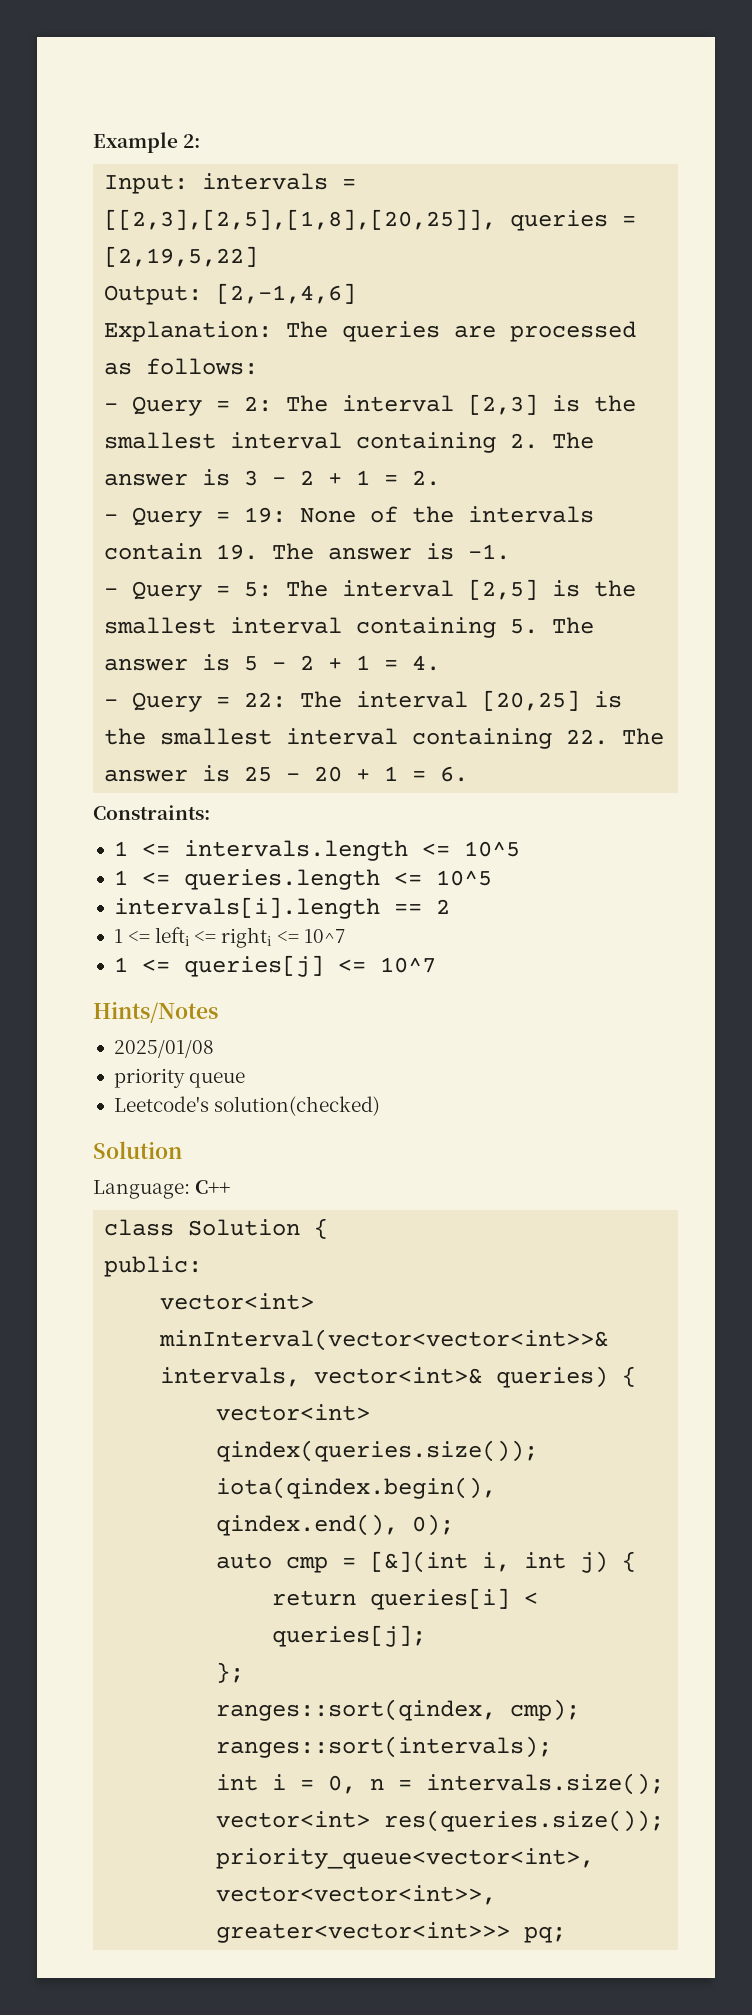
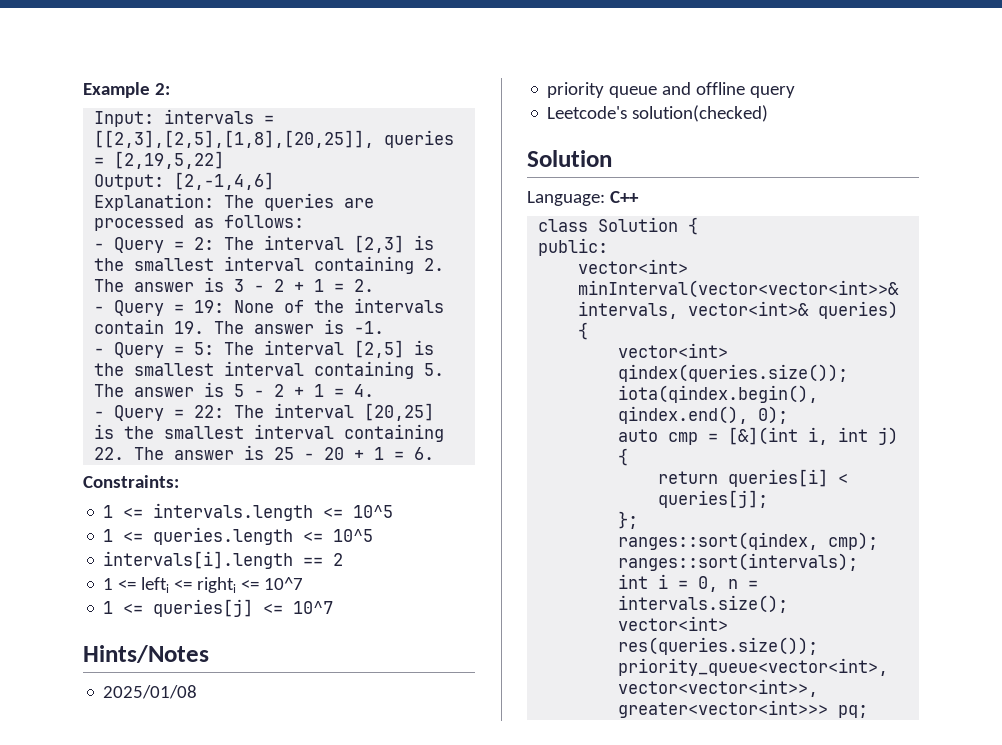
- priority queue
+ priority queue and offline query

